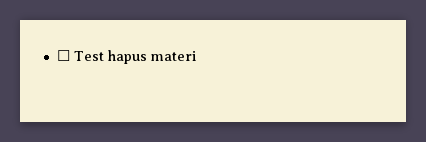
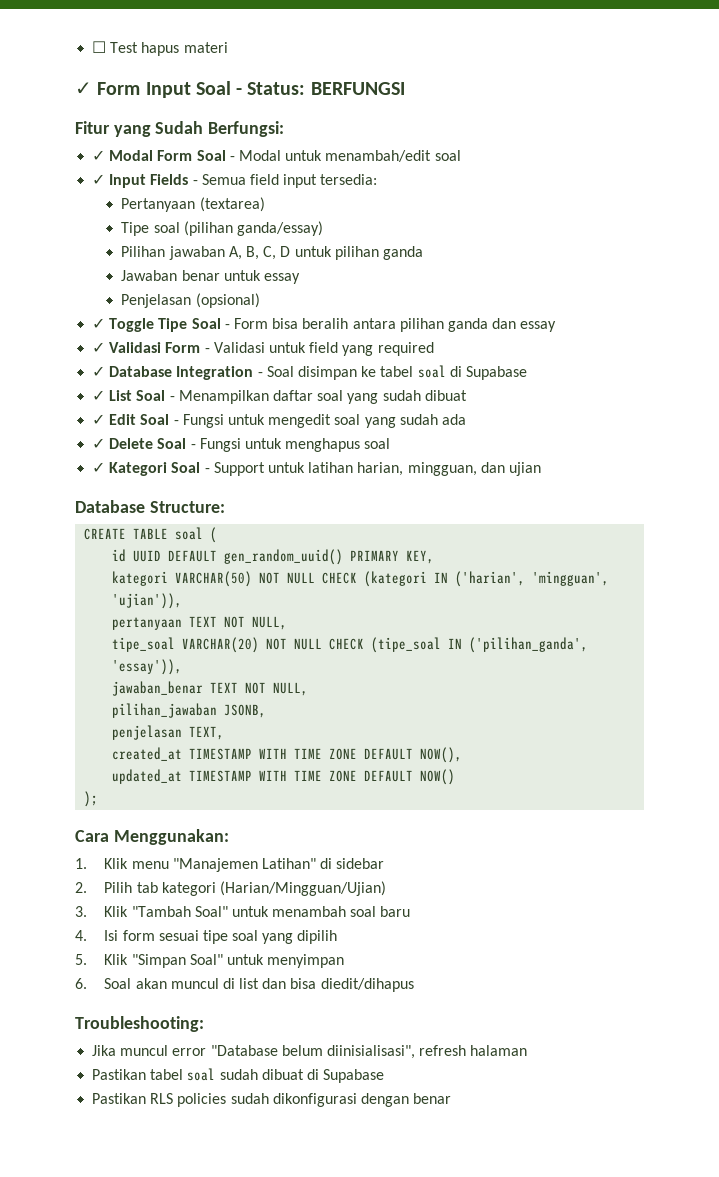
+ ✓ Form Input Soal - Status: BERFUNGSI
+ Fitur yang Sudah Berfungsi:
+ ✓ Modal Form Soal - Modal untuk menambah/edit soal
+ ✓ Input Fields - Semua field input tersedia:
+ Pertanyaan (textarea)
+ Tipe soal (pilihan ganda/essay)
+ Pilihan jawaban A, B, C, D untuk pilihan ganda
+ Jawaban benar untuk essay
+ Penjelasan (opsional)
+ ✓ Toggle Tipe Soal - Form bisa beralih antara pilihan ganda dan essay
+ ✓ Validasi Form - Validasi untuk field yang required
+ ✓ Database Integration - Soal disimpan ke tabel soal di Supabase
+ ✓ List Soal - Menampilkan daftar soal yang sudah dibuat
+ ✓ Edit Soal - Fungsi untuk mengedit soal yang sudah ada
+ ✓ Delete Soal - Fungsi untuk menghapus soal
+ ✓ Kategori Soal - Support untuk latihan harian, mingguan, dan ujian
+ Database Structure:
+ CREATE TABLE soal (
+ id UUID DEFAULT gen_random_uuid() PRIMARY KEY,
+ kategori VARCHAR(50) NOT NULL CHECK (kategori IN ('harian', 'mingguan', 'ujian')),
+ pertanyaan TEXT NOT NULL,
+ tipe_soal VARCHAR(20) NOT NULL CHECK (tipe_soal IN ('pilihan_ganda', 'essay')),
+ jawaban_benar TEXT NOT NULL,
+ pilihan_jawaban JSONB,
+ penjelasan TEXT,
+ created_at TIMESTAMP WITH TIME ZONE DEFAULT NOW(),
+ updated_at TIMESTAMP WITH TIME ZONE DEFAULT NOW()
+ );
+ Cara Menggunakan:
+ 1. Klik menu "Manajemen Latihan" di sidebar
+ 2. Pilih tab kategori (Harian/Mingguan/Ujian)
+ 3. Klik "Tambah Soal" untuk menambah soal baru
+ 4. Isi form sesuai tipe soal yang dipilih
+ 5. Klik "Simpan Soal" untuk menyimpan
+ 6. Soal akan muncul di list dan bisa diedit/dihapus
+ Troubleshooting:
+ Jika muncul error "Database belum diinisialisasi", refresh halaman
+ Pastikan tabel soal sudah dibuat di Supabase
+ Pastikan RLS policies sudah dikonfigurasi dengan benar

